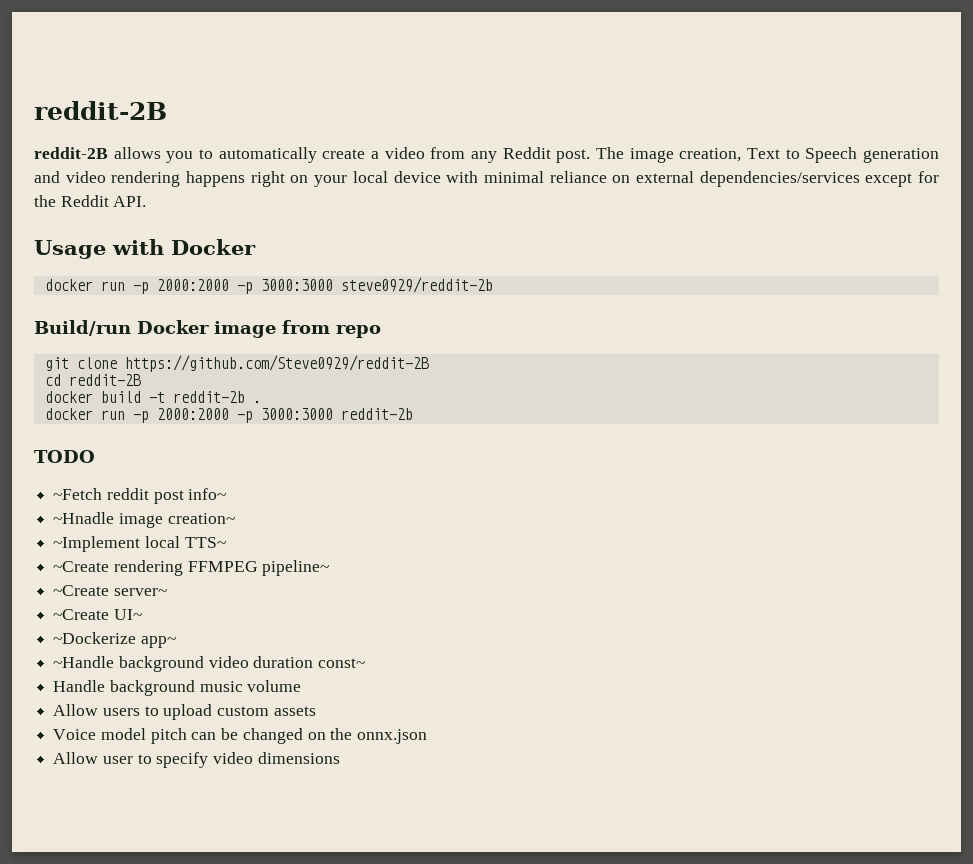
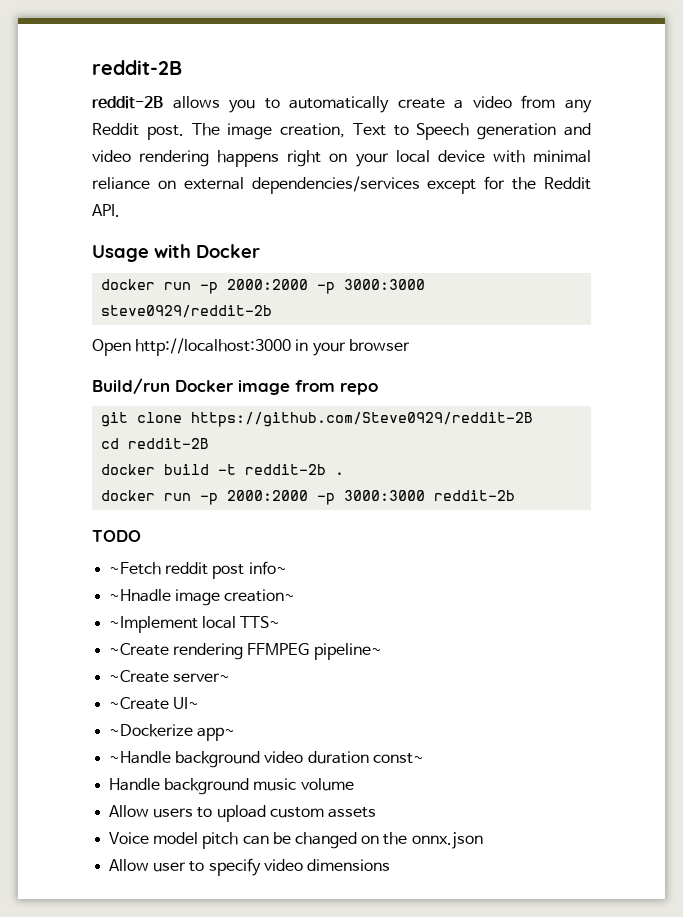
+ Open http://localhost:3000 in your browser

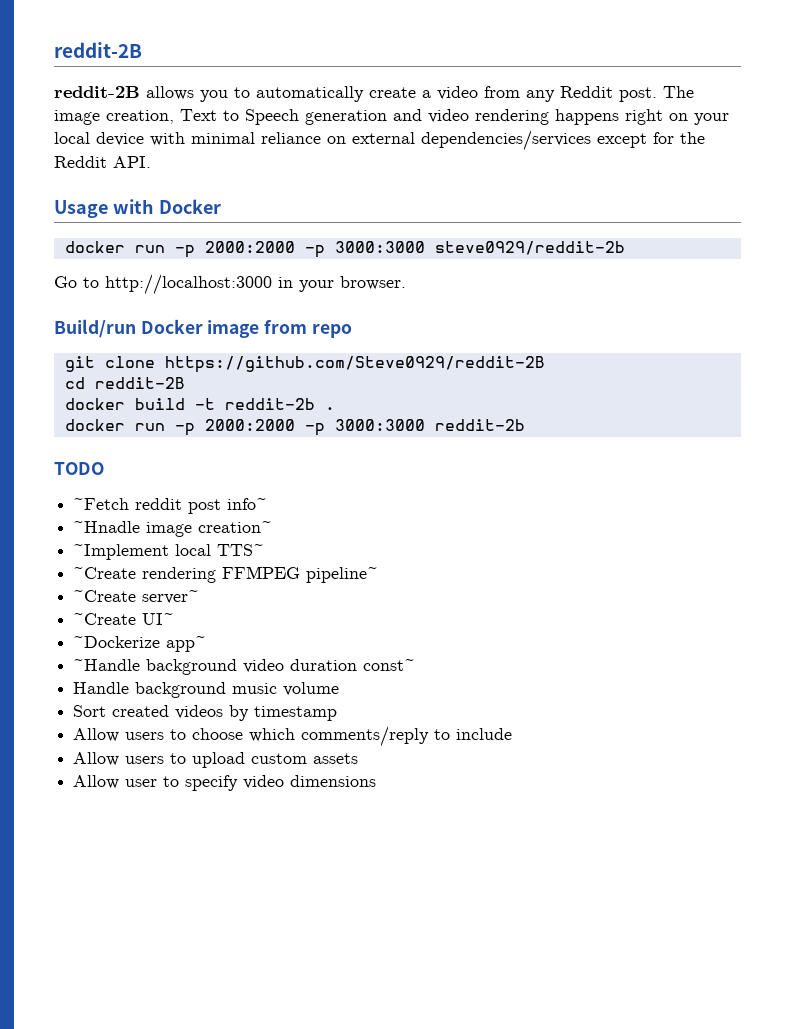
- Open http://localhost:3000 in your browser
+ Go to http://localhost:3000 in your browser.
+ Sort created videos by timestamp
+ Allow users to choose which comments/reply to include
- Voice model pitch can be changed on the onnx.json

